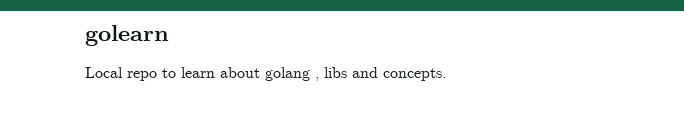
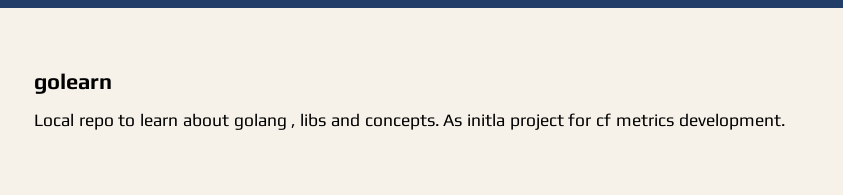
+ As initla project for cf metrics development.

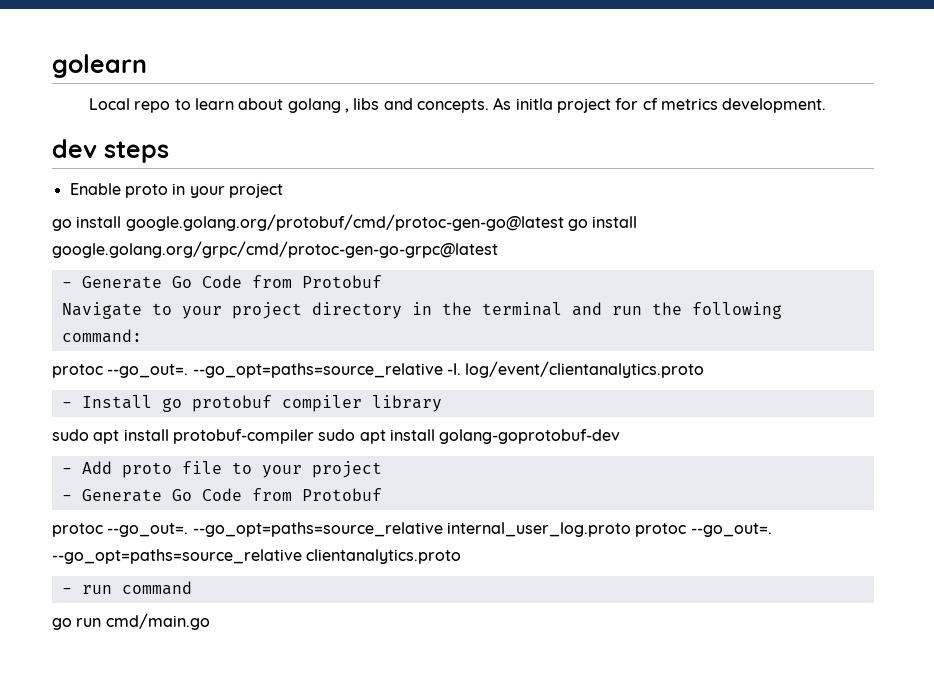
+ dev steps
+ Enable proto in your project
+ go install google.golang.org/protobuf/cmd/protoc-gen-go@latest go install google.golang.org/grpc/cmd/protoc-gen-go-grpc@latest
+ - Generate Go Code from Protobuf
+ Navigate to your project directory in the terminal and run the following command:
+ protoc --go_out=. --go_opt=paths=source_relative -I. log/event/clientanalytics.proto
+ - Install go protobuf compiler library
+ sudo apt install protobuf-compiler sudo apt install golang-goprotobuf-dev
+ - Add proto file to your project
+ - Generate Go Code from Protobuf
+ protoc --go_out=. --go_opt=paths=source_relative internal_user_log.proto protoc --go_out=. --go_opt=paths=source_relative clientanalytics.proto
+ - run command
+ go run cmd/main.go

